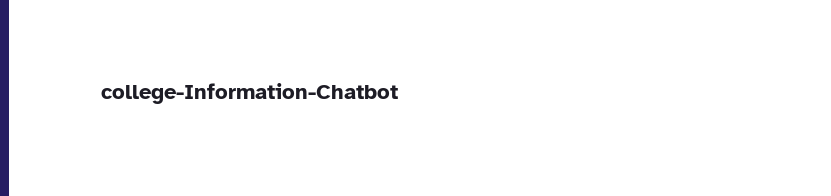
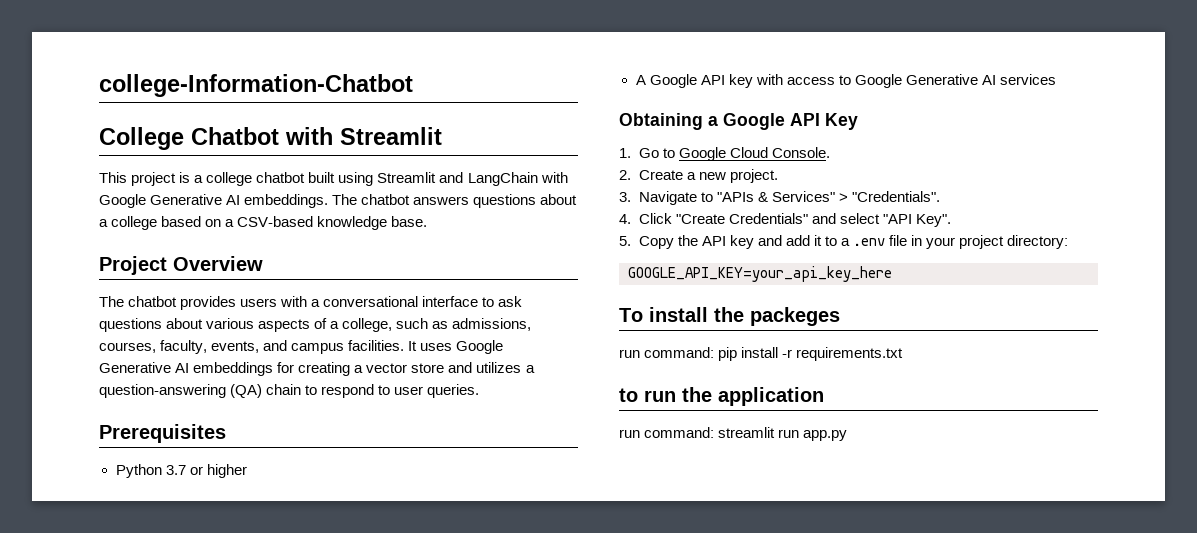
+ College Chatbot with Streamlit
+ This project is a college chatbot built using Streamlit and LangChain with Google Generative AI embeddings. The chatbot answers questions about a college based on a CSV-based knowledge base.
+ Project Overview
+ The chatbot provides users with a conversational interface to ask questions about various aspects of a college, such as admissions, courses, faculty, events, and campus facilities. It uses Google Generative AI embeddings for creating a vector store and utilizes a question-answering (QA) chain to respond to user queries.
+ Prerequisites
+ Python 3.7 or higher
+ A Google API key with access to Google Generative AI services
+ Obtaining a Google API Key
+ 1. Go to Google Cloud Console.
+ 2. Create a new project.
+ 3. Navigate to "APIs & Services" > "Credentials".
+ 4. Click "Create Credentials" and select "API Key".
+ 5. Copy the API key and add it to a .env file in your project directory:
+ GOOGLE_API_KEY=your_api_key_here
+ To install the packeges
+ run command: pip install -r requirements.txt
+ to run the application
+ run command: streamlit run app.py

